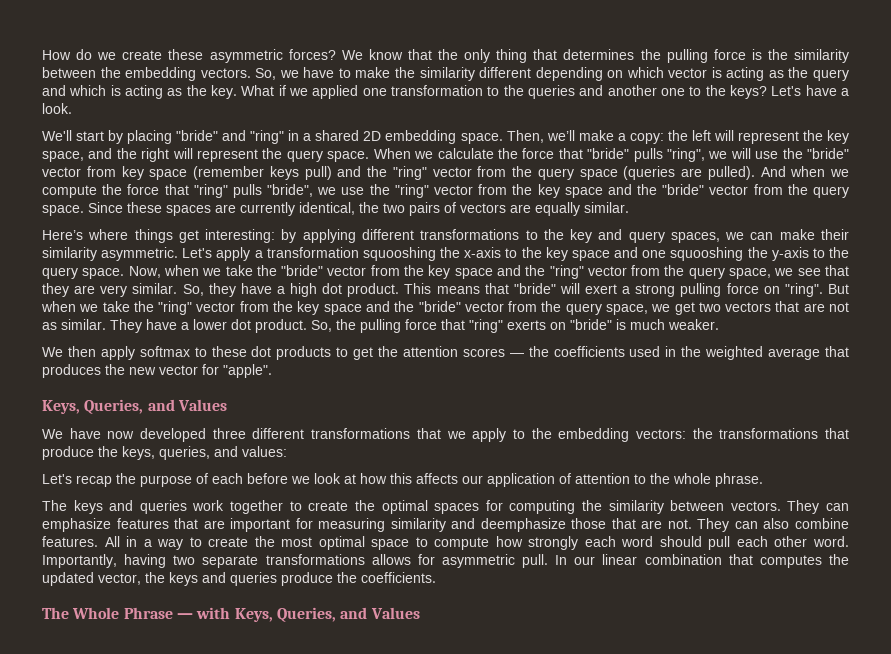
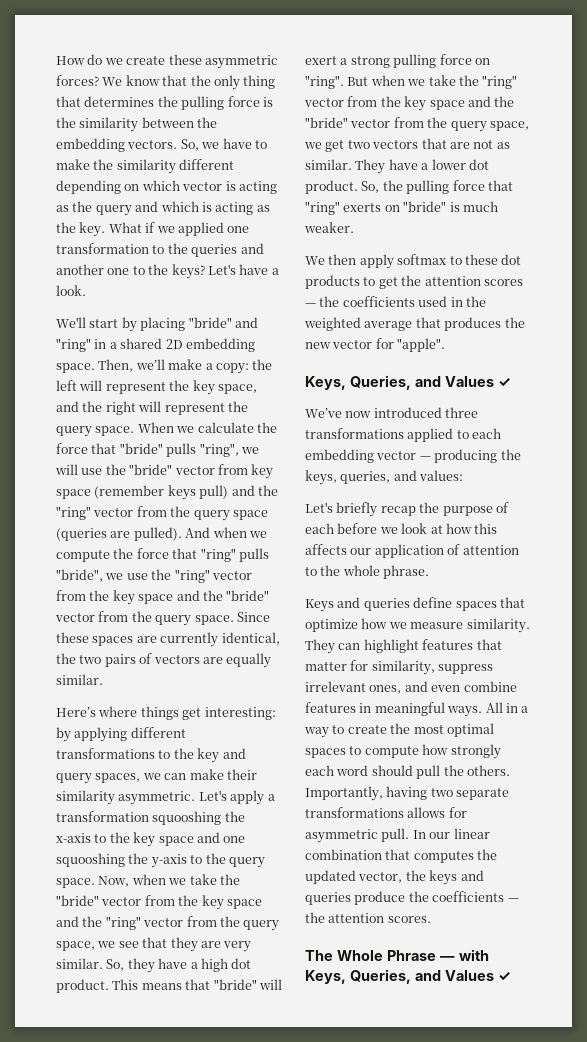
  We then apply softmax to these dot products to get the attention scores — the coefficients used in the weighted average that produces the new vector for "apple".
- Keys, Queries, and Values
- We have now developed three different transformations that we apply to the embedding vectors: the transformations that produce the keys, queries, and values:
+ Keys, Queries, and Values ✓
+ We’ve now introduced three transformations applied to each embedding vector — producing the keys, queries, and values:
- Let's recap the purpose of each before we look at how this affects our application of attention to the whole phrase.
+ Let's briefly recap the purpose of each before we look at how this affects our application of attention to the whole phrase.
- The keys and queries work together to create the optimal spaces for computing the similarity between vectors. They can emphasize features that are important for measuring similarity and deemphasize those that are not. They can also combine features.
+ Keys and queries define spaces that optimize how we measure similarity. They can highlight features that matter for similarity, suppress irrelevant ones, and even combine features in meaningful ways.
- All in a way to create the most optimal space to compute how strongly each word should pull each other word.
+ All in a way to create the most optimal spaces to compute how strongly each word should pull the others.
- In our linear combination that computes the updated vector, the keys and queries produce the coefficients.
+ In our linear combination that computes the updated vector, the keys and queries produce the coefficients — the attention scores.
- The Whole Phrase — with Keys, Queries, and Values
+ The Whole Phrase — with Keys, Queries, and Values ✓

